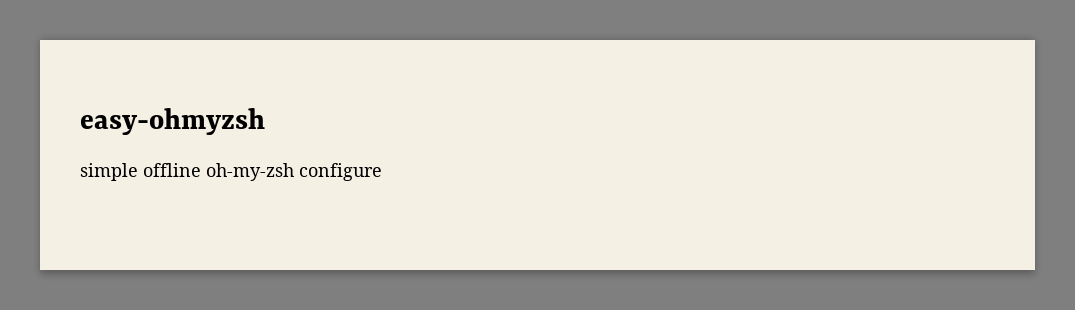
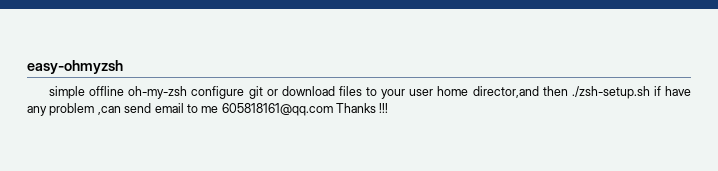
- simple offline oh-my-zsh configure
+ simple offline oh-my-zsh configure git or download files to your user home director,and then ./zsh-setup.sh if have any problem ,can send email to me 605818161@qq.com Thanks !!!

